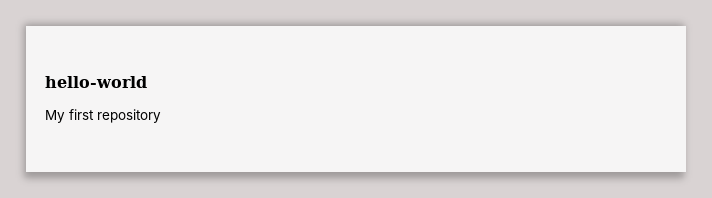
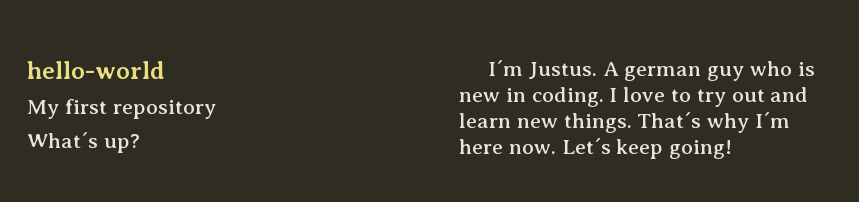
+ What´s up?
+ I´m Justus. A german guy who is new in coding. I love to try out and learn new things. That´s why I´m here now. Let´s keep going!

